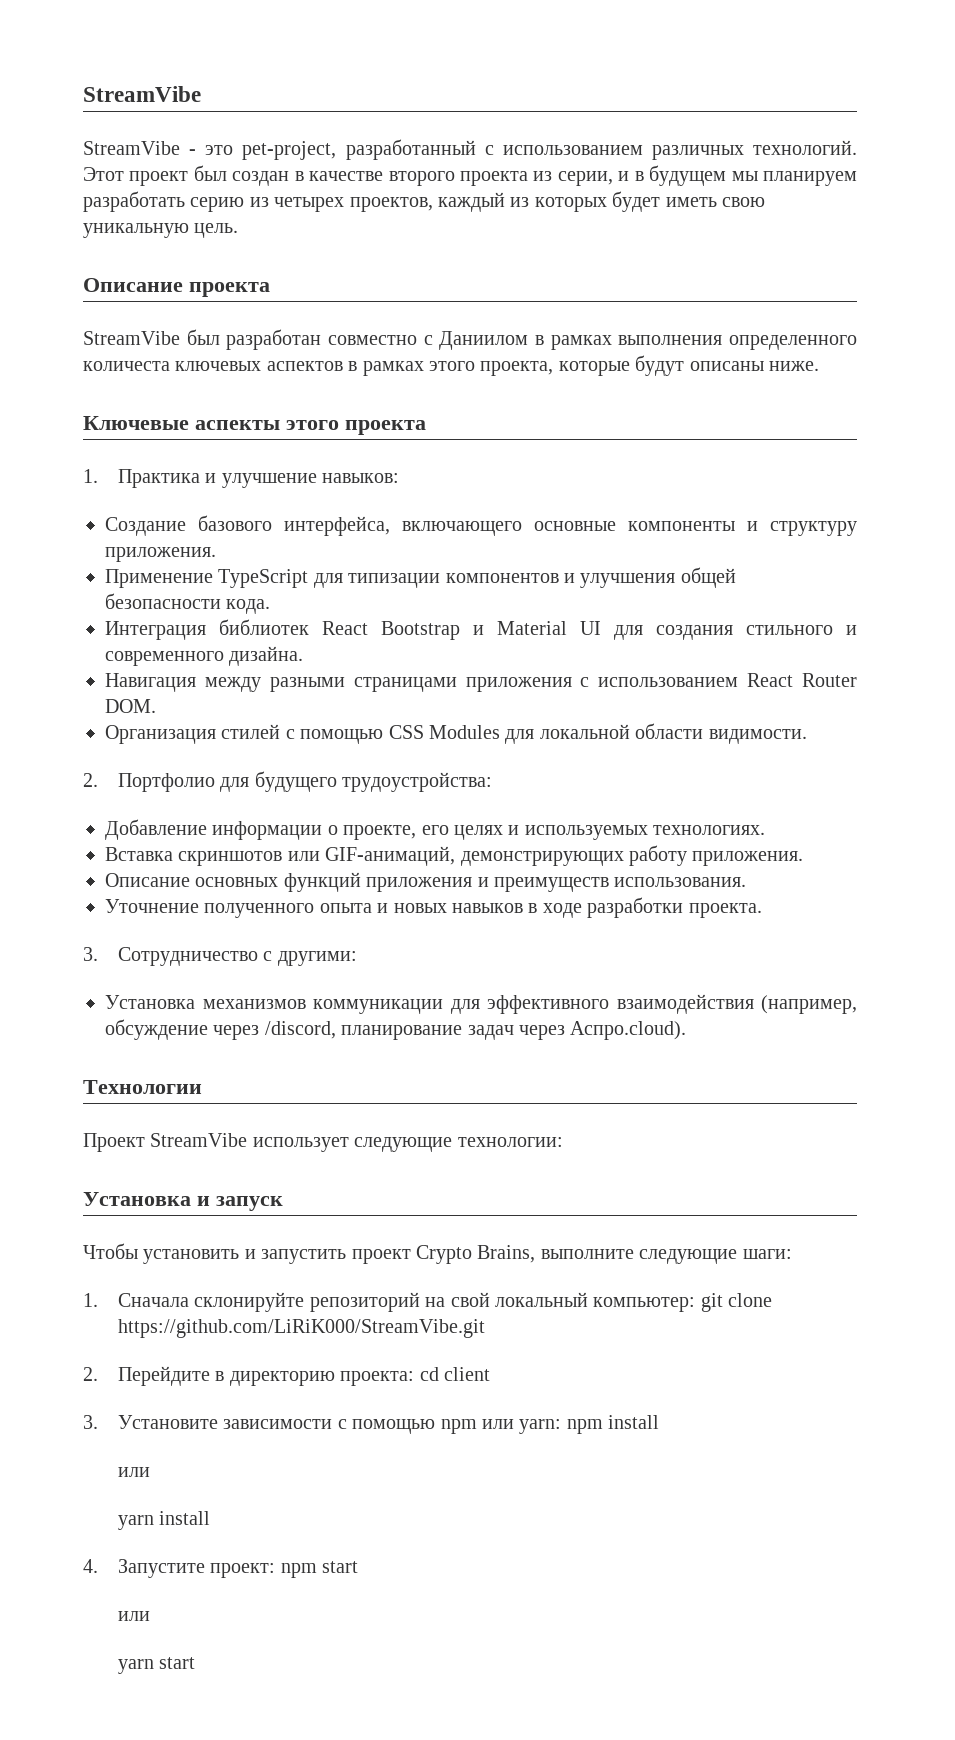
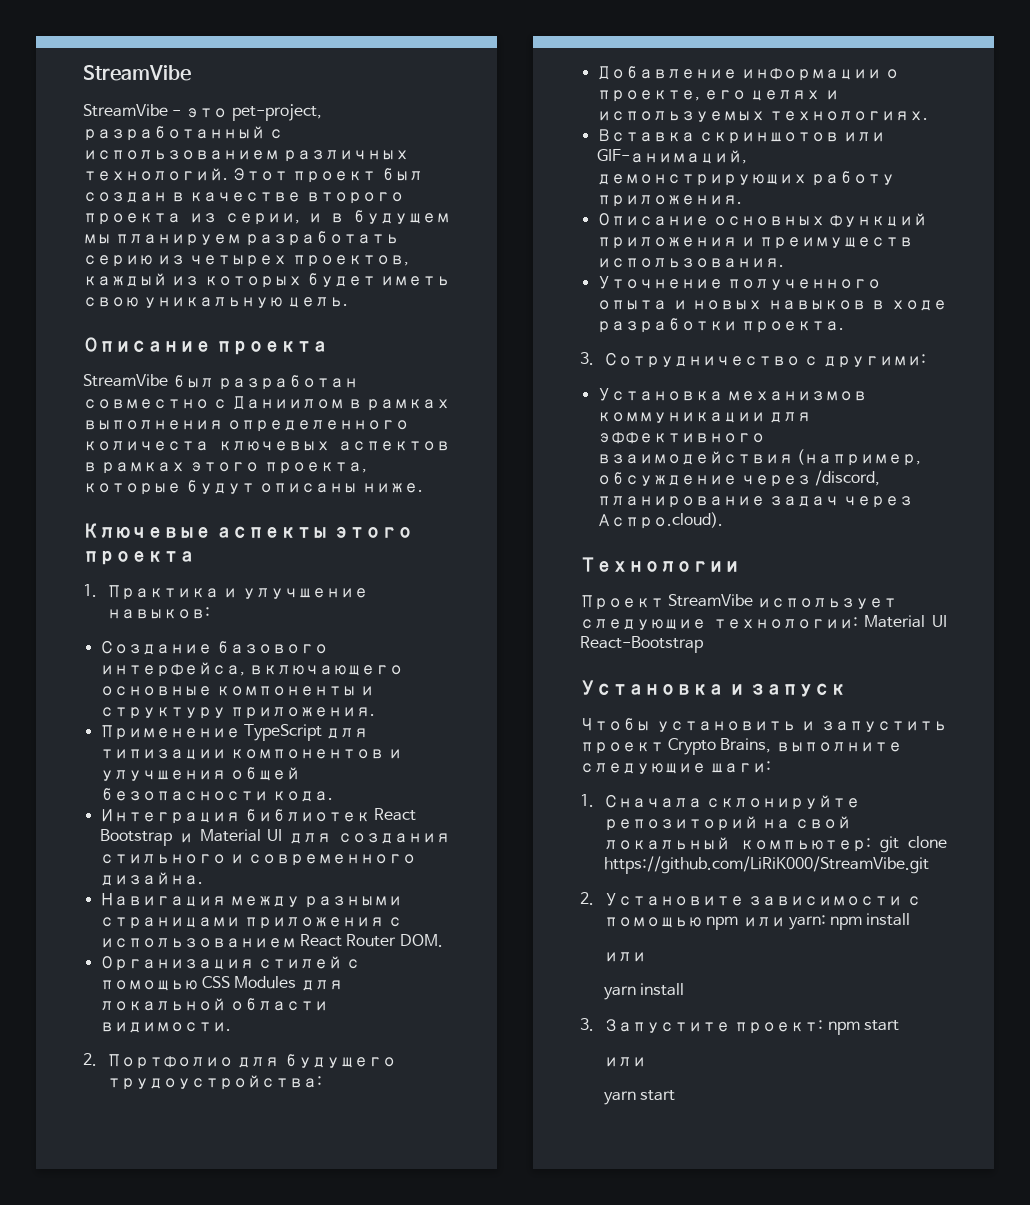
- Проект StreamVibe использует следующие технологии:
+ Проект StreamVibe использует следующие технологии: Material UI React-Bootstrap
- 2. Перейдите в директорию проекта: cd client
- 3. Установите зависимости с помощью npm или yarn: npm install
+ 2. Установите зависимости с помощью npm или yarn: npm install
- 4. Запустите проект: npm start
+ 3. Запустите проект: npm start

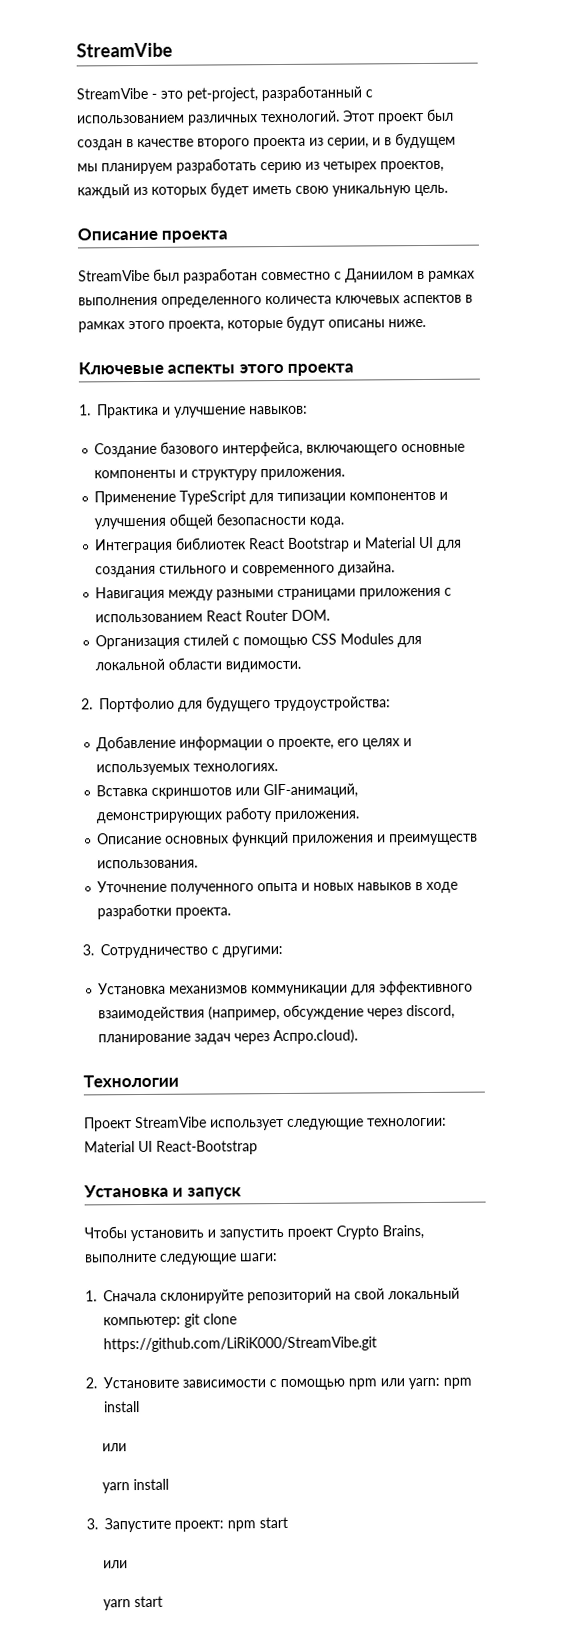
- Установка механизмов коммуникации для эффективного взаимодействия (например, обсуждение через /discord, планирование задач через Аспро.cloud).
+ Установка механизмов коммуникации для эффективного взаимодействия (например, обсуждение через discord, планирование задач через Аспро.cloud).

